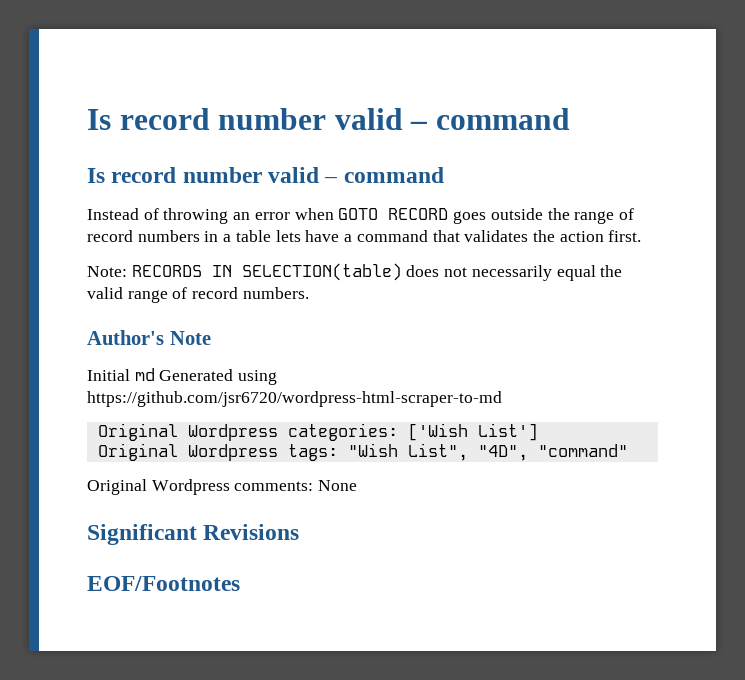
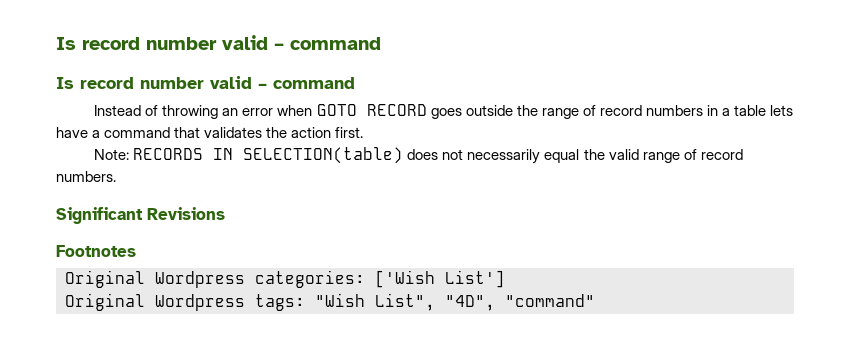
- Author's Note
- Initial md Generated using https://github.com/jsr6720/wordpress-html-scraper-to-md
+ Significant Revisions
+ Footnotes
- Original Wordpress comments: None
- Significant Revisions
- EOF/Footnotes

